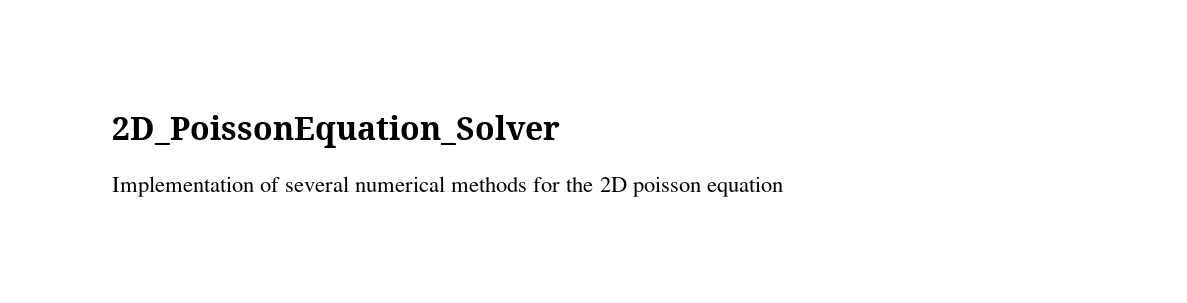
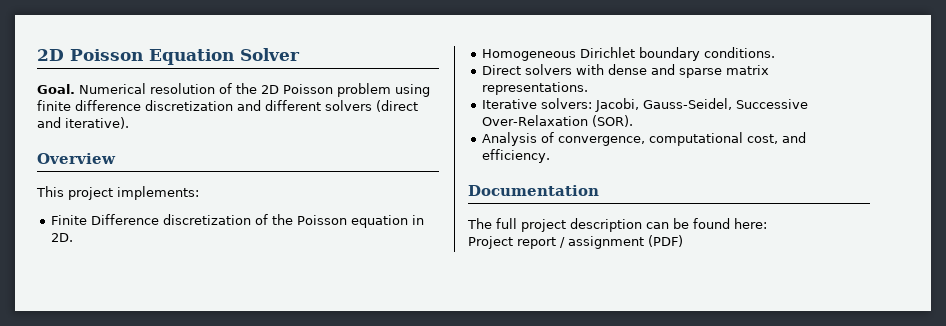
- 2D_PoissonEquation_Solver
- Implementation of several numerical methods for the 2D poisson equation
+ 2D Poisson Equation Solver
+ Goal. Numerical resolution of the 2D Poisson problem using finite difference discretization and different solvers (direct and iterative).
+ Overview
+ This project implements:
+ Finite Difference discretization of the Poisson equation in 2D.
+ Homogeneous Dirichlet boundary conditions.
+ Direct solvers with dense and sparse matrix representations.
+ Iterative solvers: Jacobi, Gauss-Seidel, Successive Over-Relaxation (SOR).
+ Analysis of convergence, computational cost, and efficiency.
+ Documentation
+ The full project description can be found here:
+ Project report / assignment (PDF)

